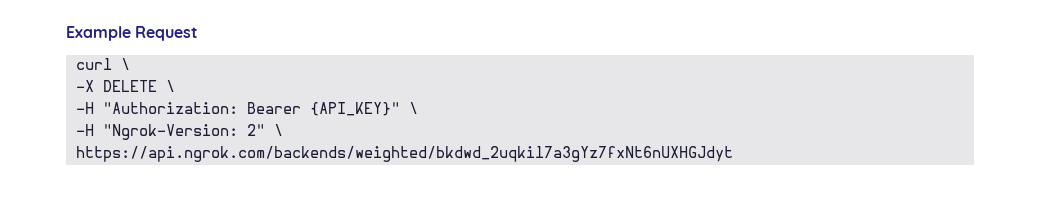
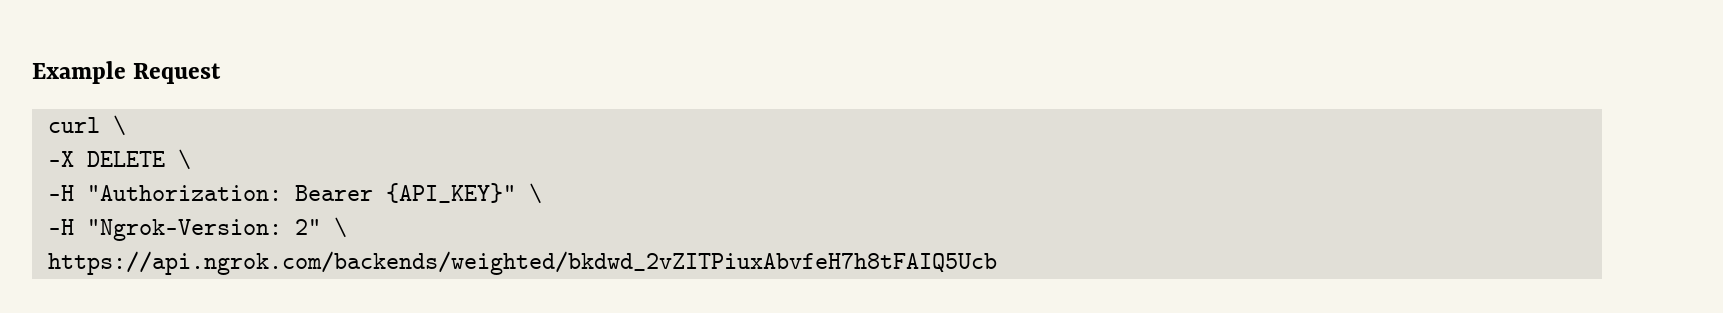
- https://api.ngrok.com/backends/weighted/bkdwd_2uqkil7a3gYz7fxNt6nUXHGJdyt
+ https://api.ngrok.com/backends/weighted/bkdwd_2vZITPiuxAbvfeH7h8tFAIQ5Ucb

